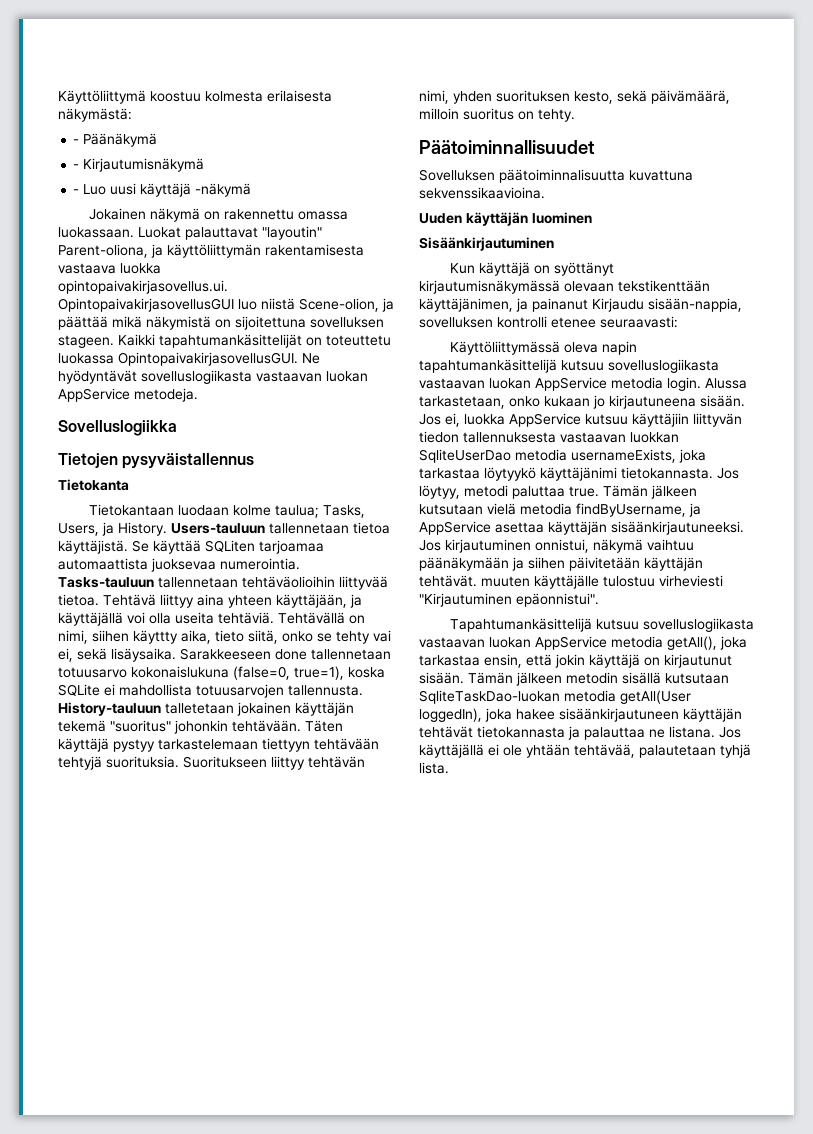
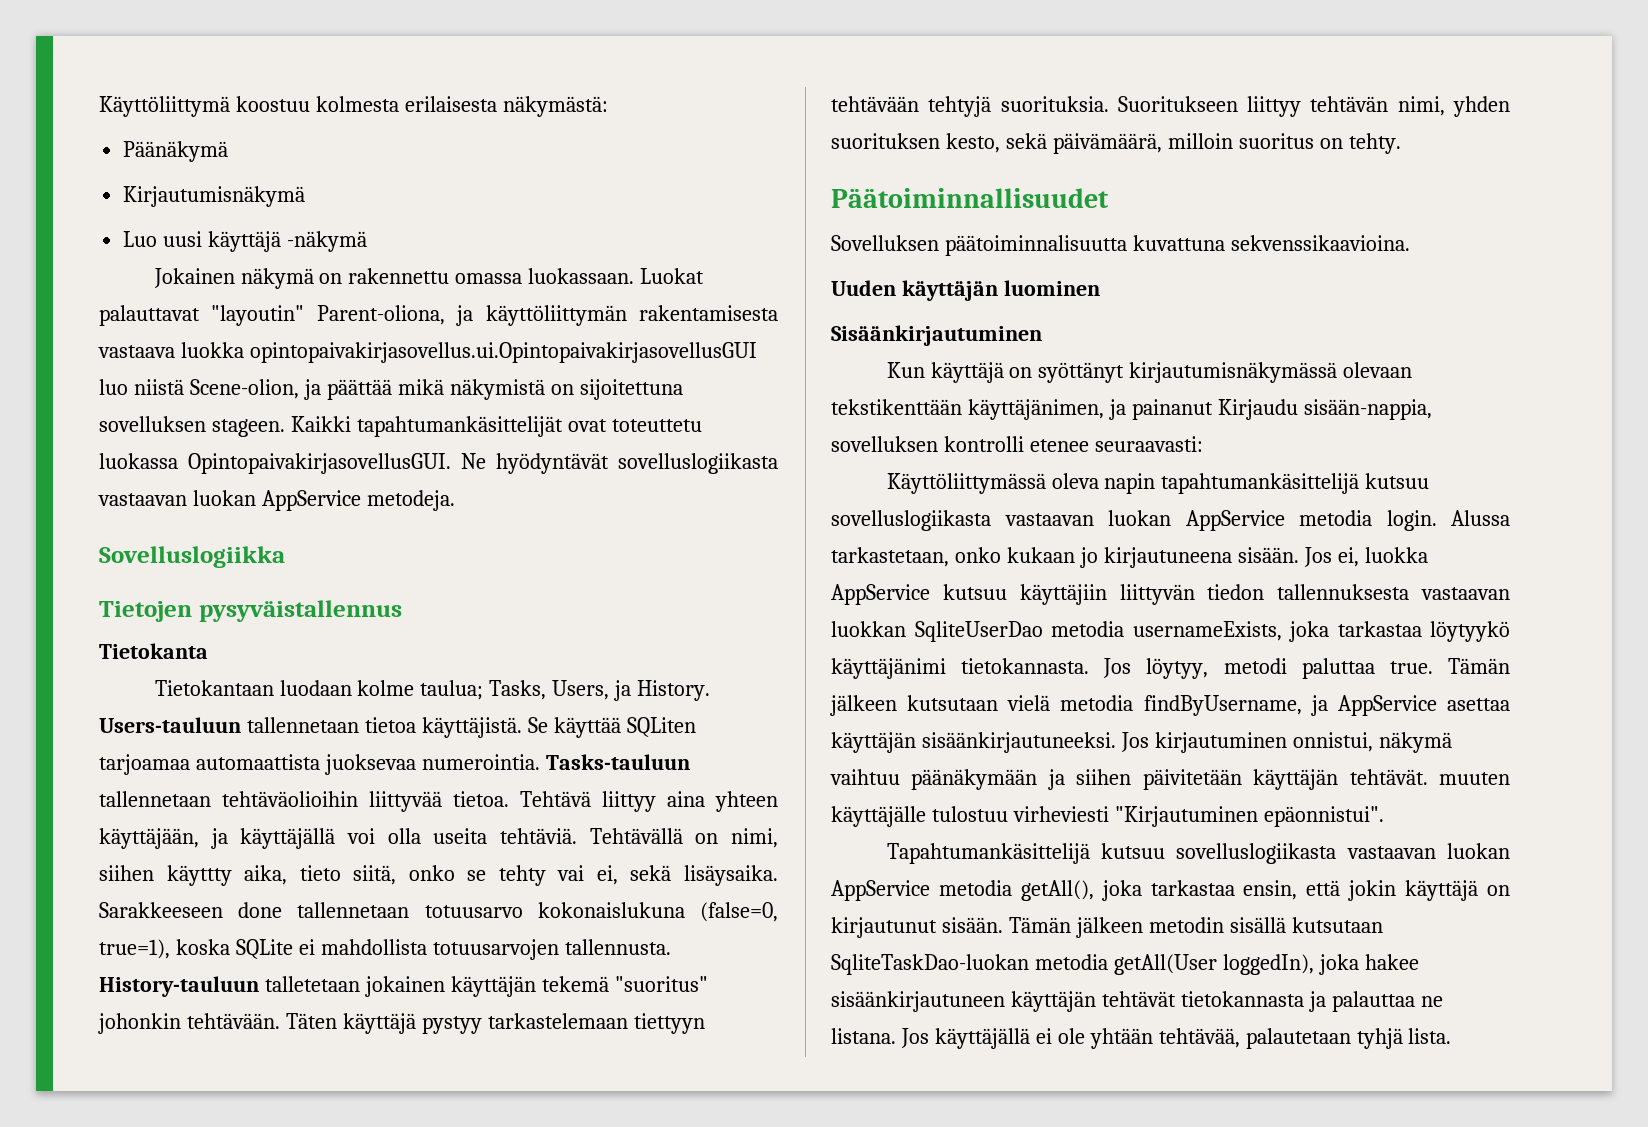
- - Päänäkymä
+ Päänäkymä
- - Kirjautumisnäkymä
+ Kirjautumisnäkymä
- - Luo uusi käyttäjä -näkymä
+ Luo uusi käyttäjä -näkymä
- Kaikki tapahtumankäsittelijät on toteuttetu luokassa OpintopaivakirjasovellusGUI.
+ Kaikki tapahtumankäsittelijät ovat toteuttetu luokassa OpintopaivakirjasovellusGUI.

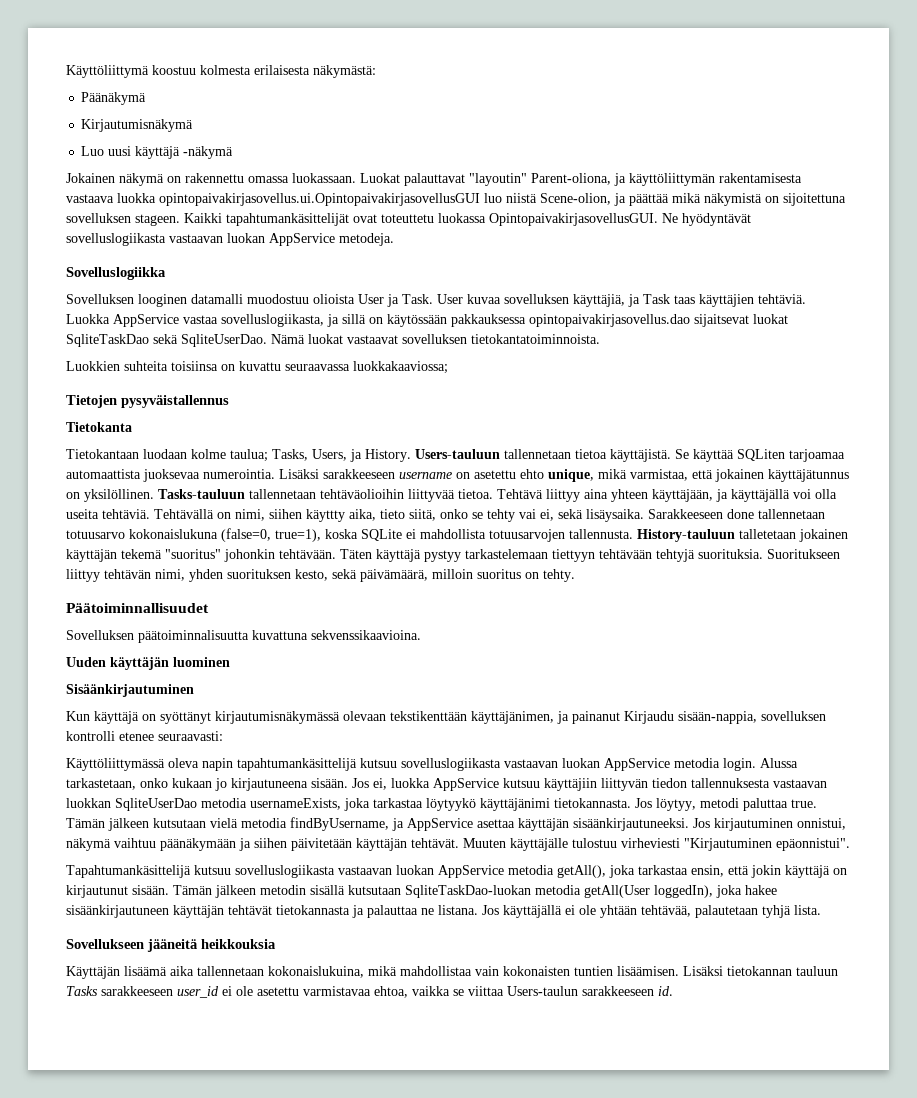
+ Sovelluksen looginen datamalli muodostuu olioista User ja Task. User kuvaa sovelluksen käyttäjiä, ja Task taas käyttäjien tehtäviä. Luokka AppService vastaa sovelluslogiikasta, ja sillä on käytössään pakkauksessa opintopaivakirjasovellus.dao sijaitsevat luokat SqliteTaskDao sekä SqliteUserDao. Nämä luokat vastaavat sovelluksen tietokantatoiminnoista.
+ Luokkien suhteita toisiinsa on kuvattu seuraavassa luokkakaaviossa;
+ Lisäksi sarakkeeseen username on asetettu ehto unique, mikä varmistaa, että jokainen käyttäjätunnus on yksilöllinen.
- Jos kirjautuminen onnistui, näkymä vaihtuu päänäkymään ja siihen päivitetään käyttäjän tehtävät. muuten käyttäjälle tulostuu virheviesti "Kirjautuminen epäonnistui".
+ Jos kirjautuminen onnistui, näkymä vaihtuu päänäkymään ja siihen päivitetään käyttäjän tehtävät. Muuten käyttäjälle tulostuu virheviesti "Kirjautuminen epäonnistui".
+ Sovellukseen jääneitä heikkouksia
+ Käyttäjän lisäämä aika tallennetaan kokonaislukuina, mikä mahdollistaa vain kokonaisten tuntien lisäämisen. Lisäksi tietokannan tauluun Tasks sarakkeeseen user_id ei ole asetettu varmistavaa ehtoa, vaikka se viittaa Users-taulun sarakkeeseen id.

